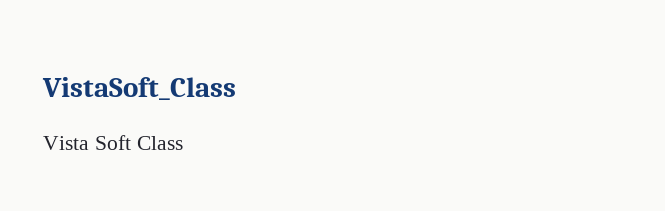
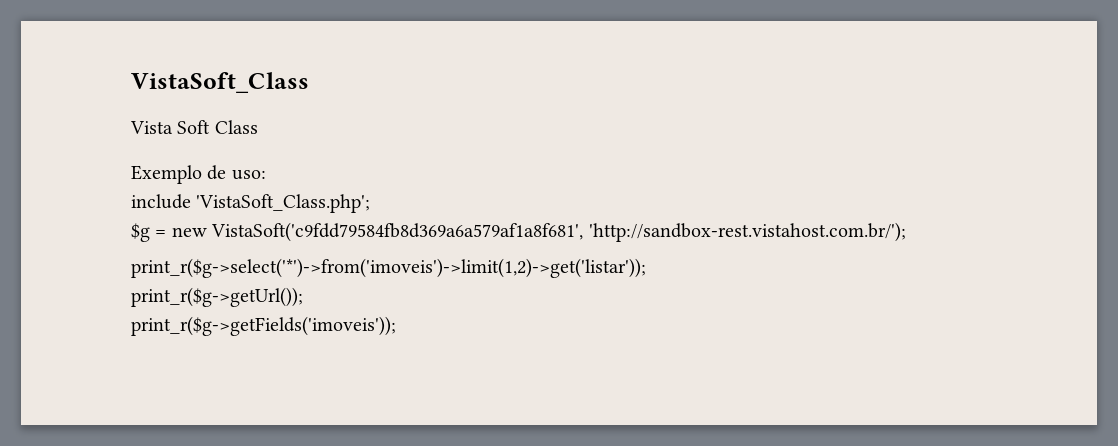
+ Exemplo de uso:
+ include 'VistaSoft_Class.php';
+ $g = new VistaSoft('c9fdd79584fb8d369a6a579af1a8f681', 'http://sandbox-rest.vistahost.com.br/');
+ print_r($g->select('*')->from('imoveis')->limit(1,2)->get('listar'));
+ print_r($g->getUrl());
+ print_r($g->getFields('imoveis'));

